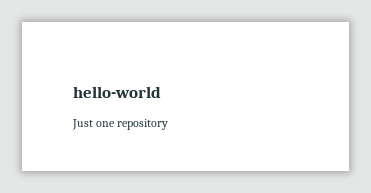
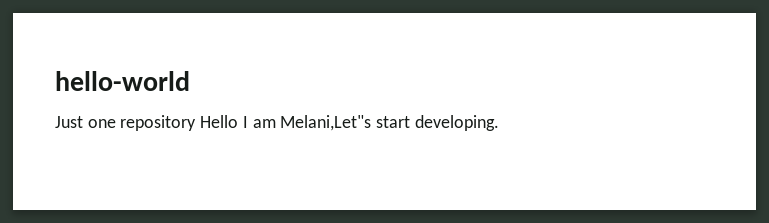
- Just one repository
+ Just one repository Hello I am Melani,Let"s start developing.

